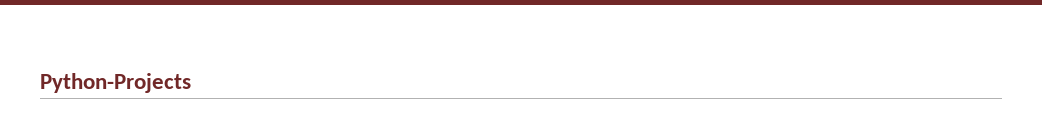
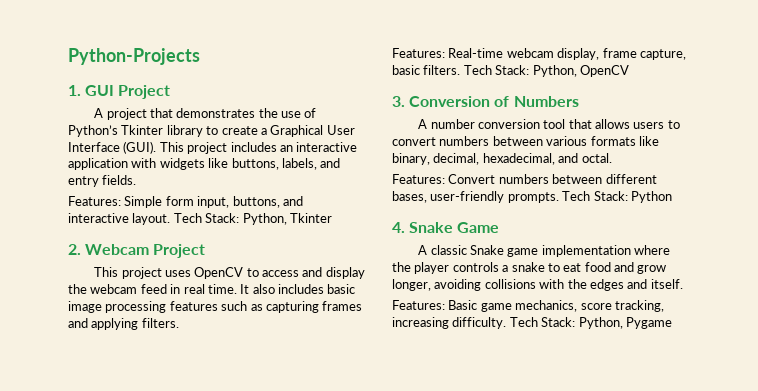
+ 1. GUI Project
+ A project that demonstrates the use of Python’s Tkinter library to create a Graphical User Interface (GUI). This project includes an interactive application with widgets like buttons, labels, and entry fields.
+ Features: Simple form input, buttons, and interactive layout. Tech Stack: Python, Tkinter
+ 2. Webcam Project
+ This project uses OpenCV to access and display the webcam feed in real time. It also includes basic image processing features such as capturing frames and applying filters.
+ Features: Real-time webcam display, frame capture, basic filters. Tech Stack: Python, OpenCV
+ 3. Conversion of Numbers
+ A number conversion tool that allows users to convert numbers between various formats like binary, decimal, hexadecimal, and octal.
+ Features: Convert numbers between different bases, user-friendly prompts. Tech Stack: Python
+ 4. Snake Game
+ A classic Snake game implementation where the player controls a snake to eat food and grow longer, avoiding collisions with the edges and itself.
+ Features: Basic game mechanics, score tracking, increasing difficulty. Tech Stack: Python, Pygame

